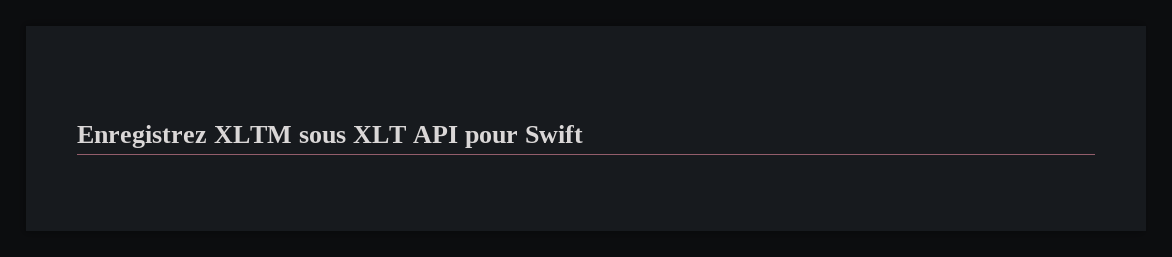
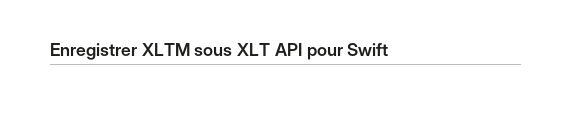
- Enregistrez XLTM sous XLT API pour Swift
+ Enregistrer XLTM sous XLT API pour Swift

